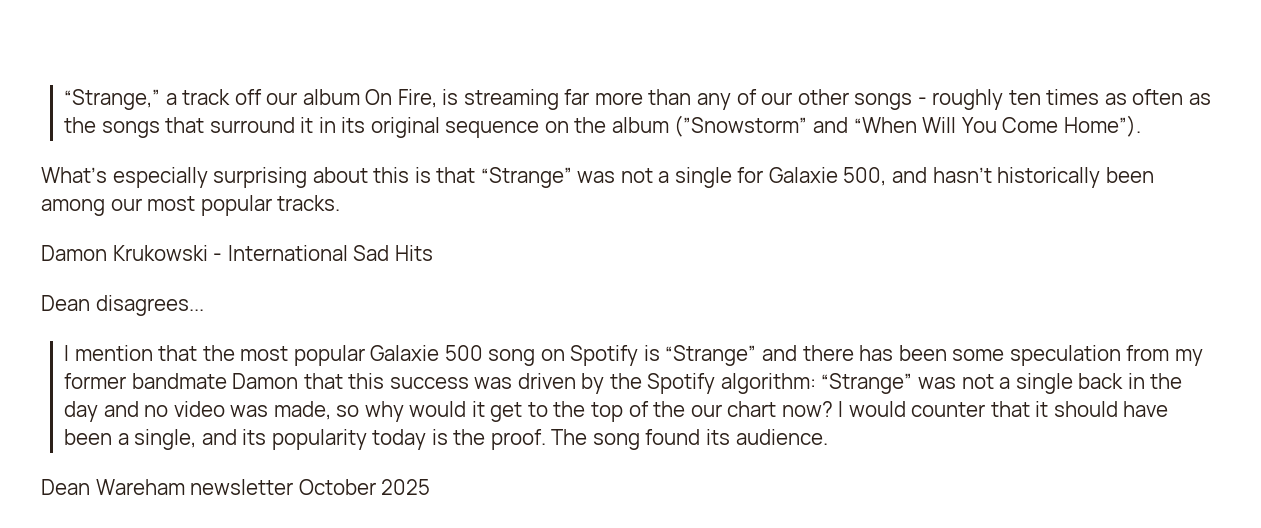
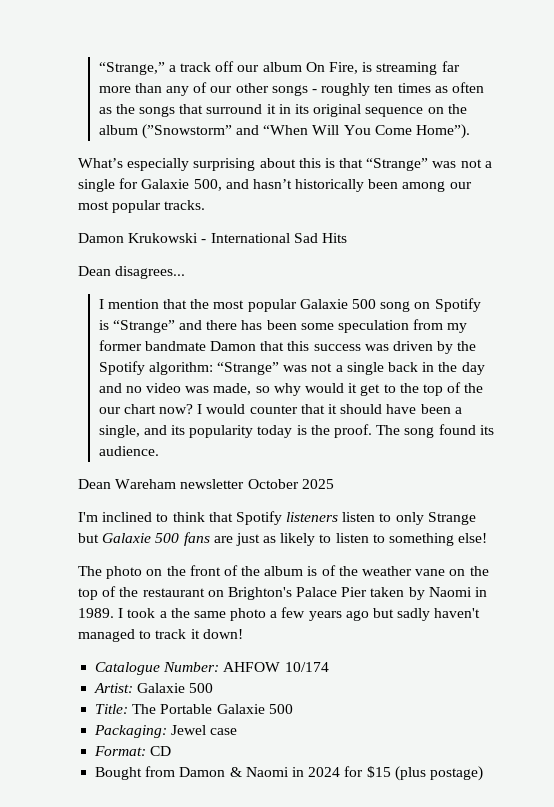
+ I'm inclined to think that Spotify listeners listen to only Strange but Galaxie 500 fans are just as likely to listen to something else!
+ The photo on the front of the album is of the weather vane on the top of the restaurant on Brighton's Palace Pier taken by Naomi in 1989. I took a the same photo a few years ago but sadly haven't managed to track it down!
+ Catalogue Number: AHFOW 10/174
+ Artist: Galaxie 500
+ Title: The Portable Galaxie 500
+ Packaging: Jewel case
+ Format: CD
+ Bought from Damon & Naomi in 2024 for $15 (plus postage)

